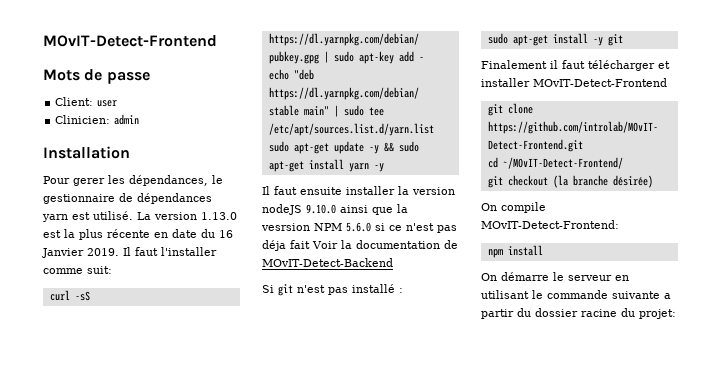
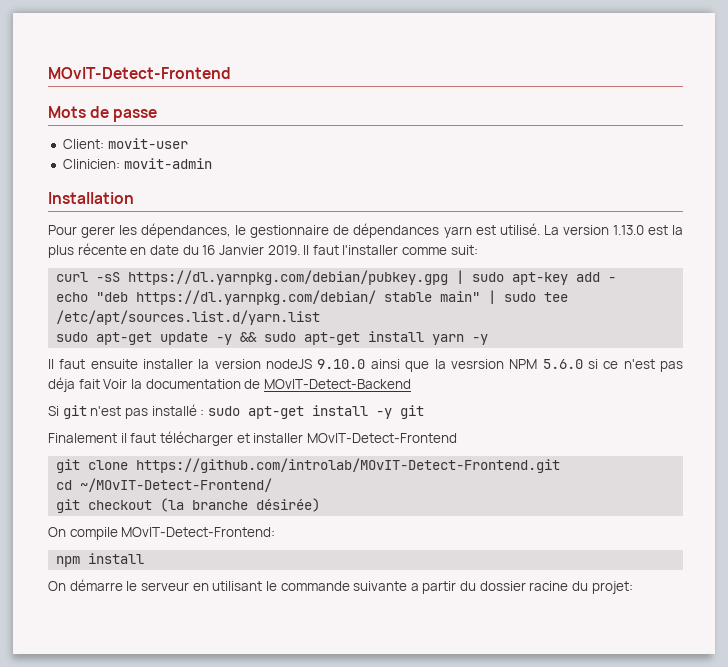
- Client: user
+ Client: movit-user
- Clinicien: admin
+ Clinicien: movit-admin
- Si git n'est pas installé :
- sudo apt-get install -y git
+ Si git n'est pas installé : sudo apt-get install -y git

